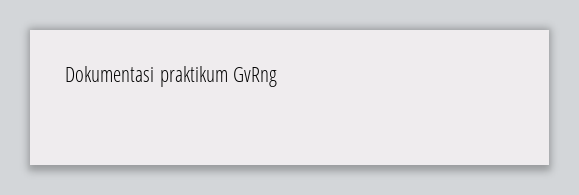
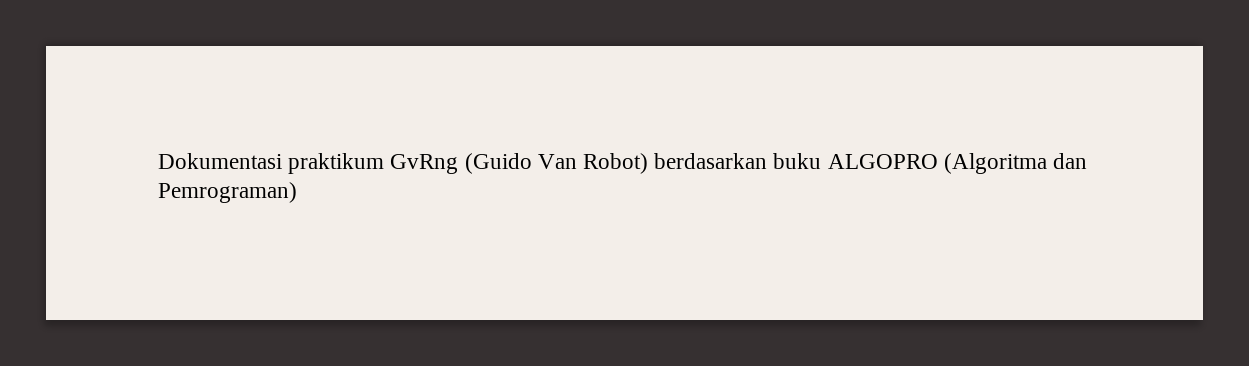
- Dokumentasi praktikum GvRng
+ Dokumentasi praktikum GvRng (Guido Van Robot) berdasarkan buku ALGOPRO (Algoritma dan Pemrograman)

